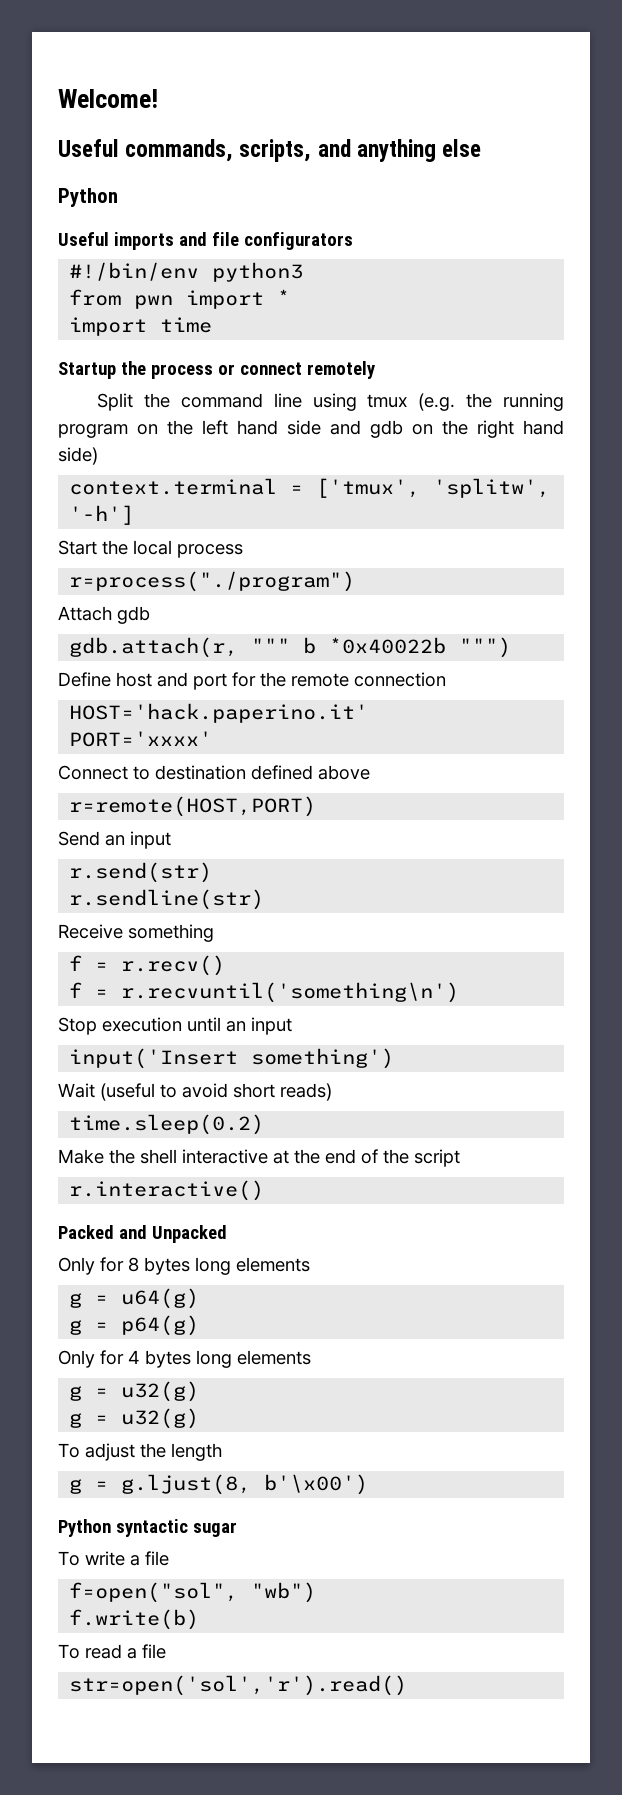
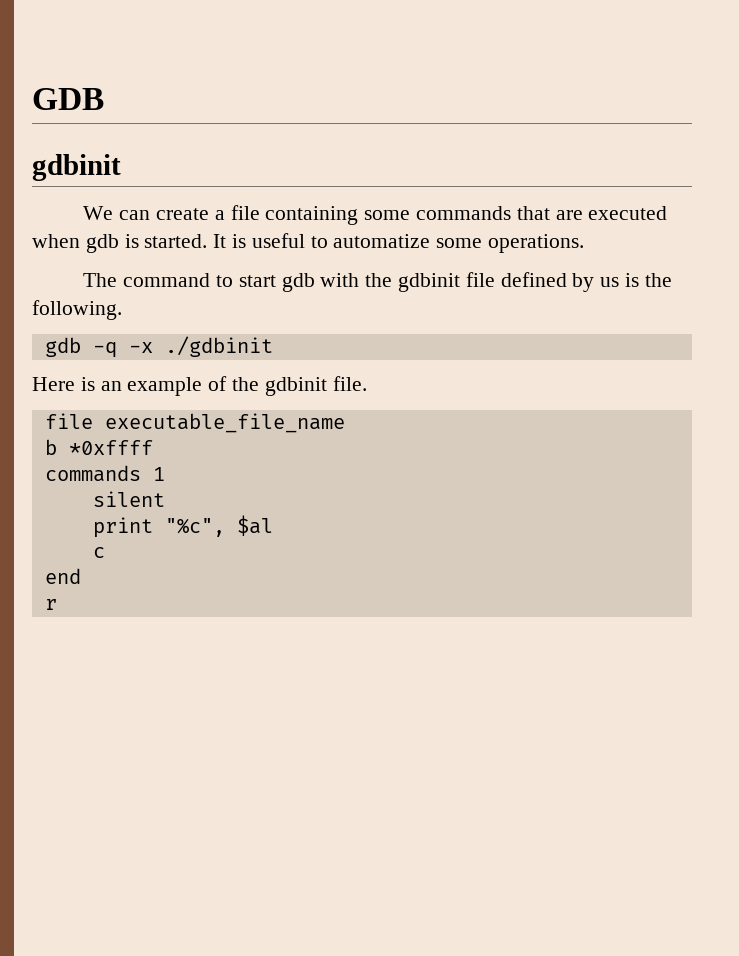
- Welcome!
- Useful commands, scripts, and anything else
- Python
- Useful imports and file configurators
- #!/bin/env python3
- from pwn import *
- import time
- Startup the process or connect remotely
- Split the command line using tmux (e.g. the running program on the left hand side and gdb on the right hand side)
- context.terminal = ['tmux', 'splitw', '-h']
- Start the local process
- r=process("./program")
- Attach gdb
- gdb.attach(r, """ b *0x40022b """)
- Define host and port for the remote connection
- HOST='hack.paperino.it'
- PORT='xxxx'
- Connect to destination defined above
- r=remote(HOST,PORT)
- Send an input
- r.send(str)
- r.sendline(str)
- Receive something
- f = r.recv()
- f = r.recvuntil('something\n')
- Stop execution until an input
- input('Insert something')
- Wait (useful to avoid short reads)
- time.sleep(0.2)
- Make the shell interactive at the end of the script
- r.interactive()
- Packed and Unpacked
- Only for 8 bytes long elements
- g = u64(g)
- g = p64(g)
- Only for 4 bytes long elements
- g = u32(g)
- g = u32(g)
- To adjust the length
- g = g.ljust(8, b'\x00')
- Python syntactic sugar
- To write a file
- f=open("sol", "wb")
- f.write(b)
- To read a file
- str=open('sol','r').read()
+ GDB
+ gdbinit
+ We can create a file containing some commands that are executed when gdb is started. It is useful to automatize some operations.
+ The command to start gdb with the gdbinit file defined by us is the following.
+ gdb -q -x ./gdbinit
+ Here is an example of the gdbinit file.
+ file executable_file_name
+ b *0xffff
+ commands 1
+ silent
+ print "%c", $al
+ c
+ end
+ r

